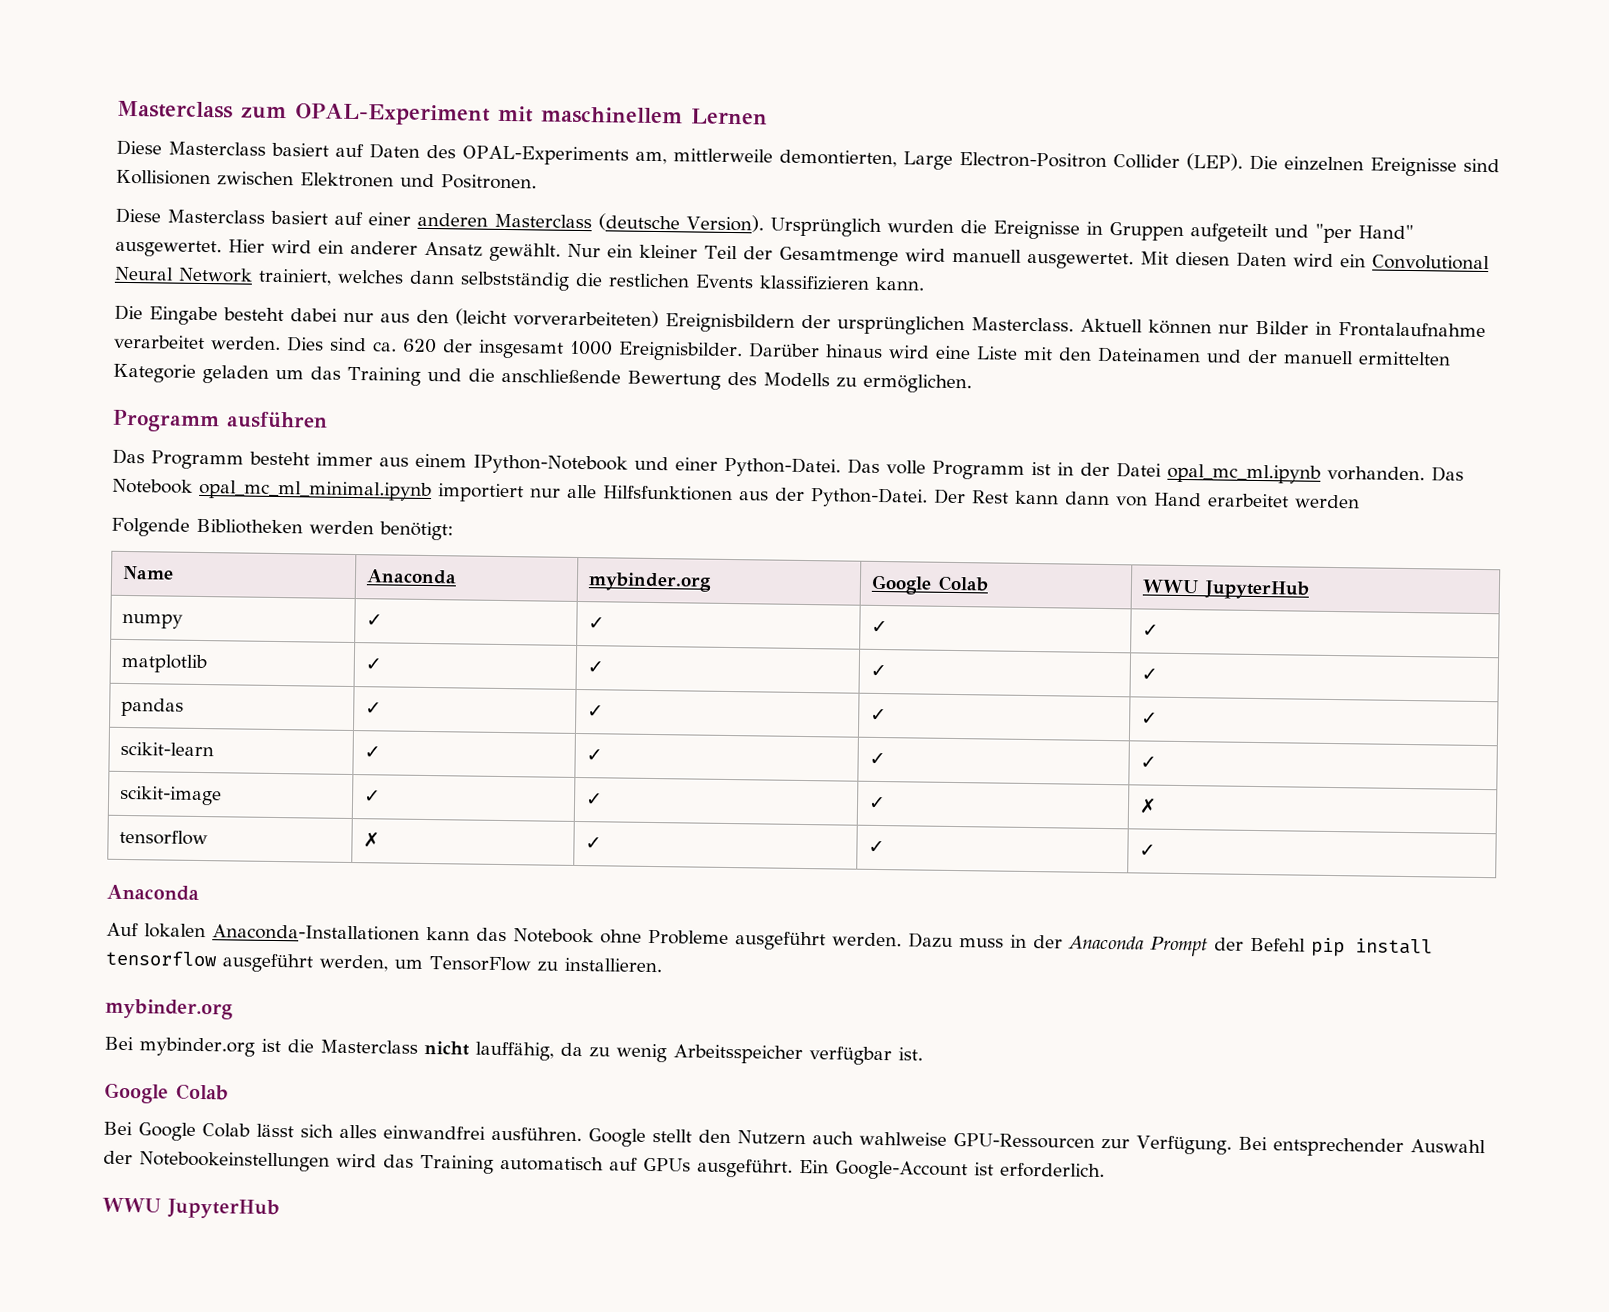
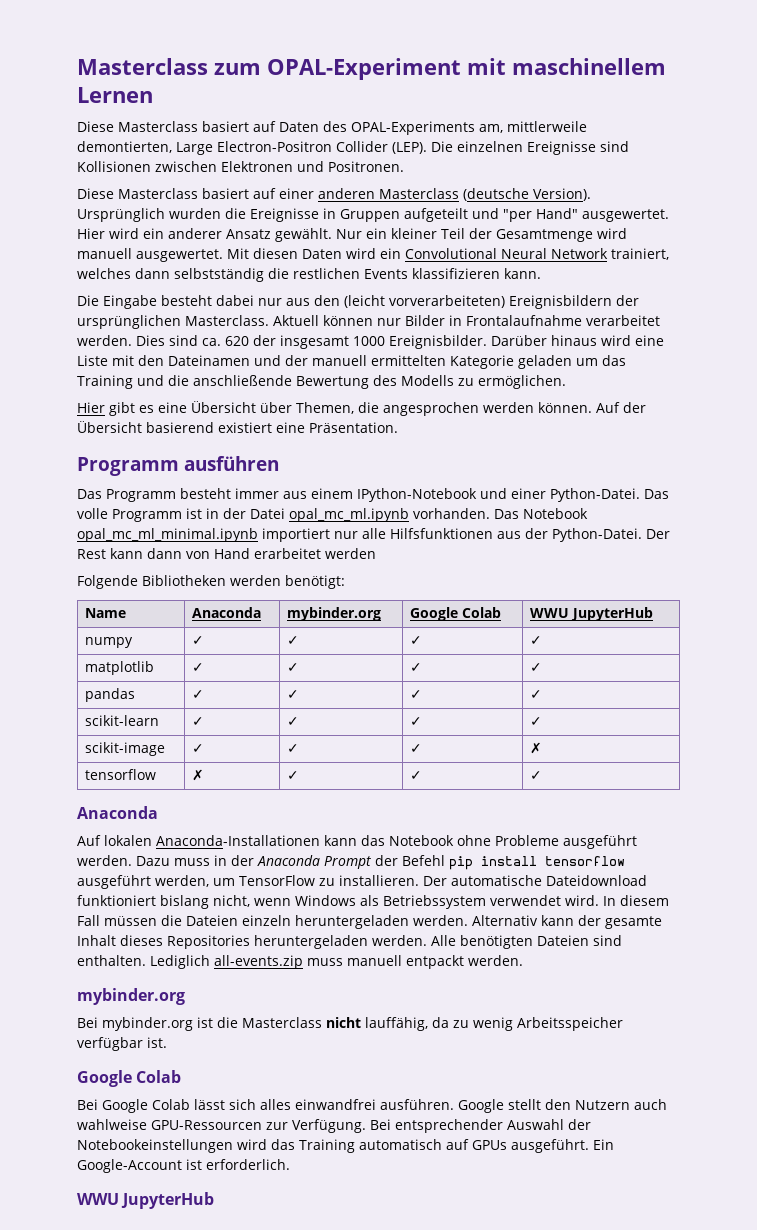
+ Hier gibt es eine Übersicht über Themen, die angesprochen werden können. Auf der Übersicht basierend existiert eine Präsentation.
+ Der automatische Dateidownload funktioniert bislang nicht, wenn Windows als Betriebssystem verwendet wird. In diesem Fall müssen die Dateien einzeln heruntergeladen werden. Alternativ kann der gesamte Inhalt dieses Repositories heruntergeladen werden. Alle benötigten Dateien sind enthalten. Lediglich all-events.zip muss manuell entpackt werden.

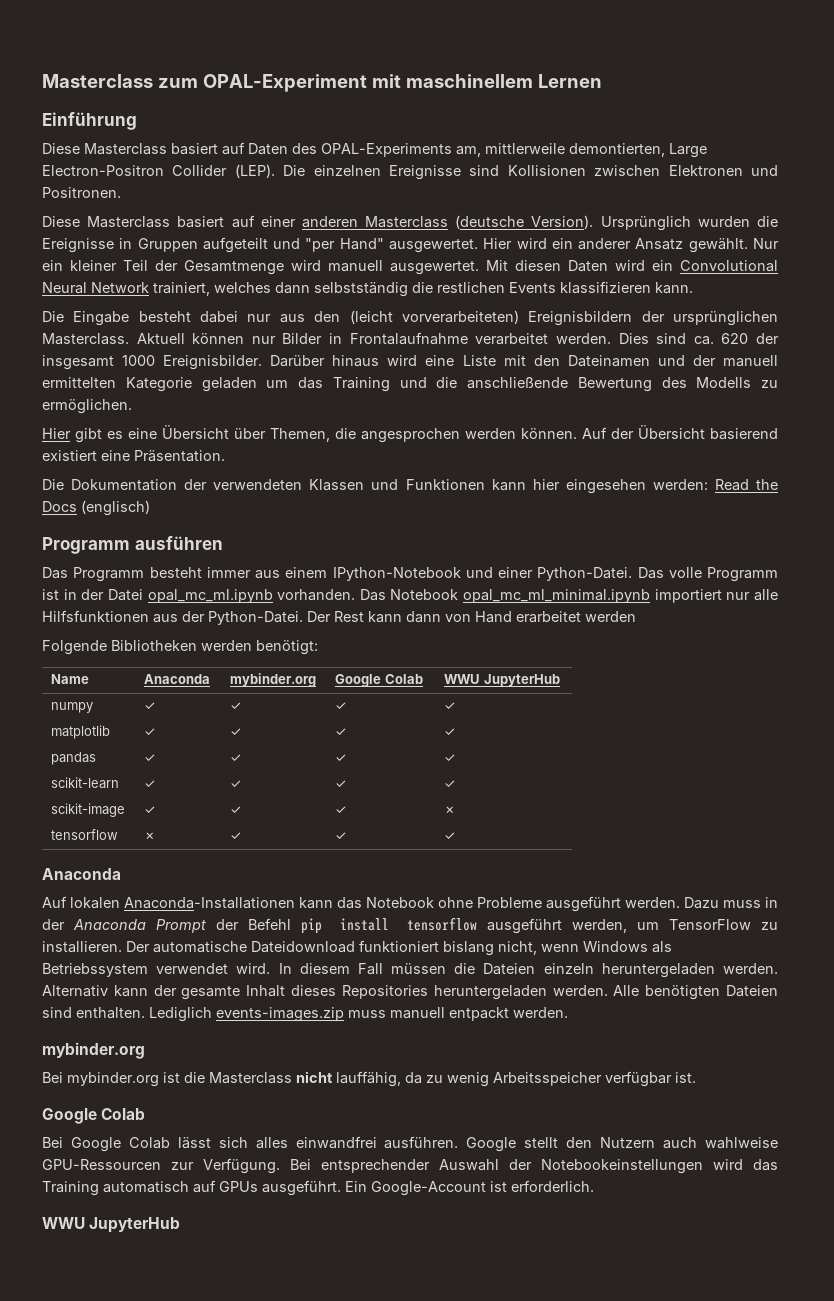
+ Einführung
+ Die Dokumentation der verwendeten Klassen und Funktionen kann hier eingesehen werden: Read the Docs (englisch)
- Lediglich all-events.zip muss manuell entpackt werden.
+ Lediglich events-images.zip muss manuell entpackt werden.

